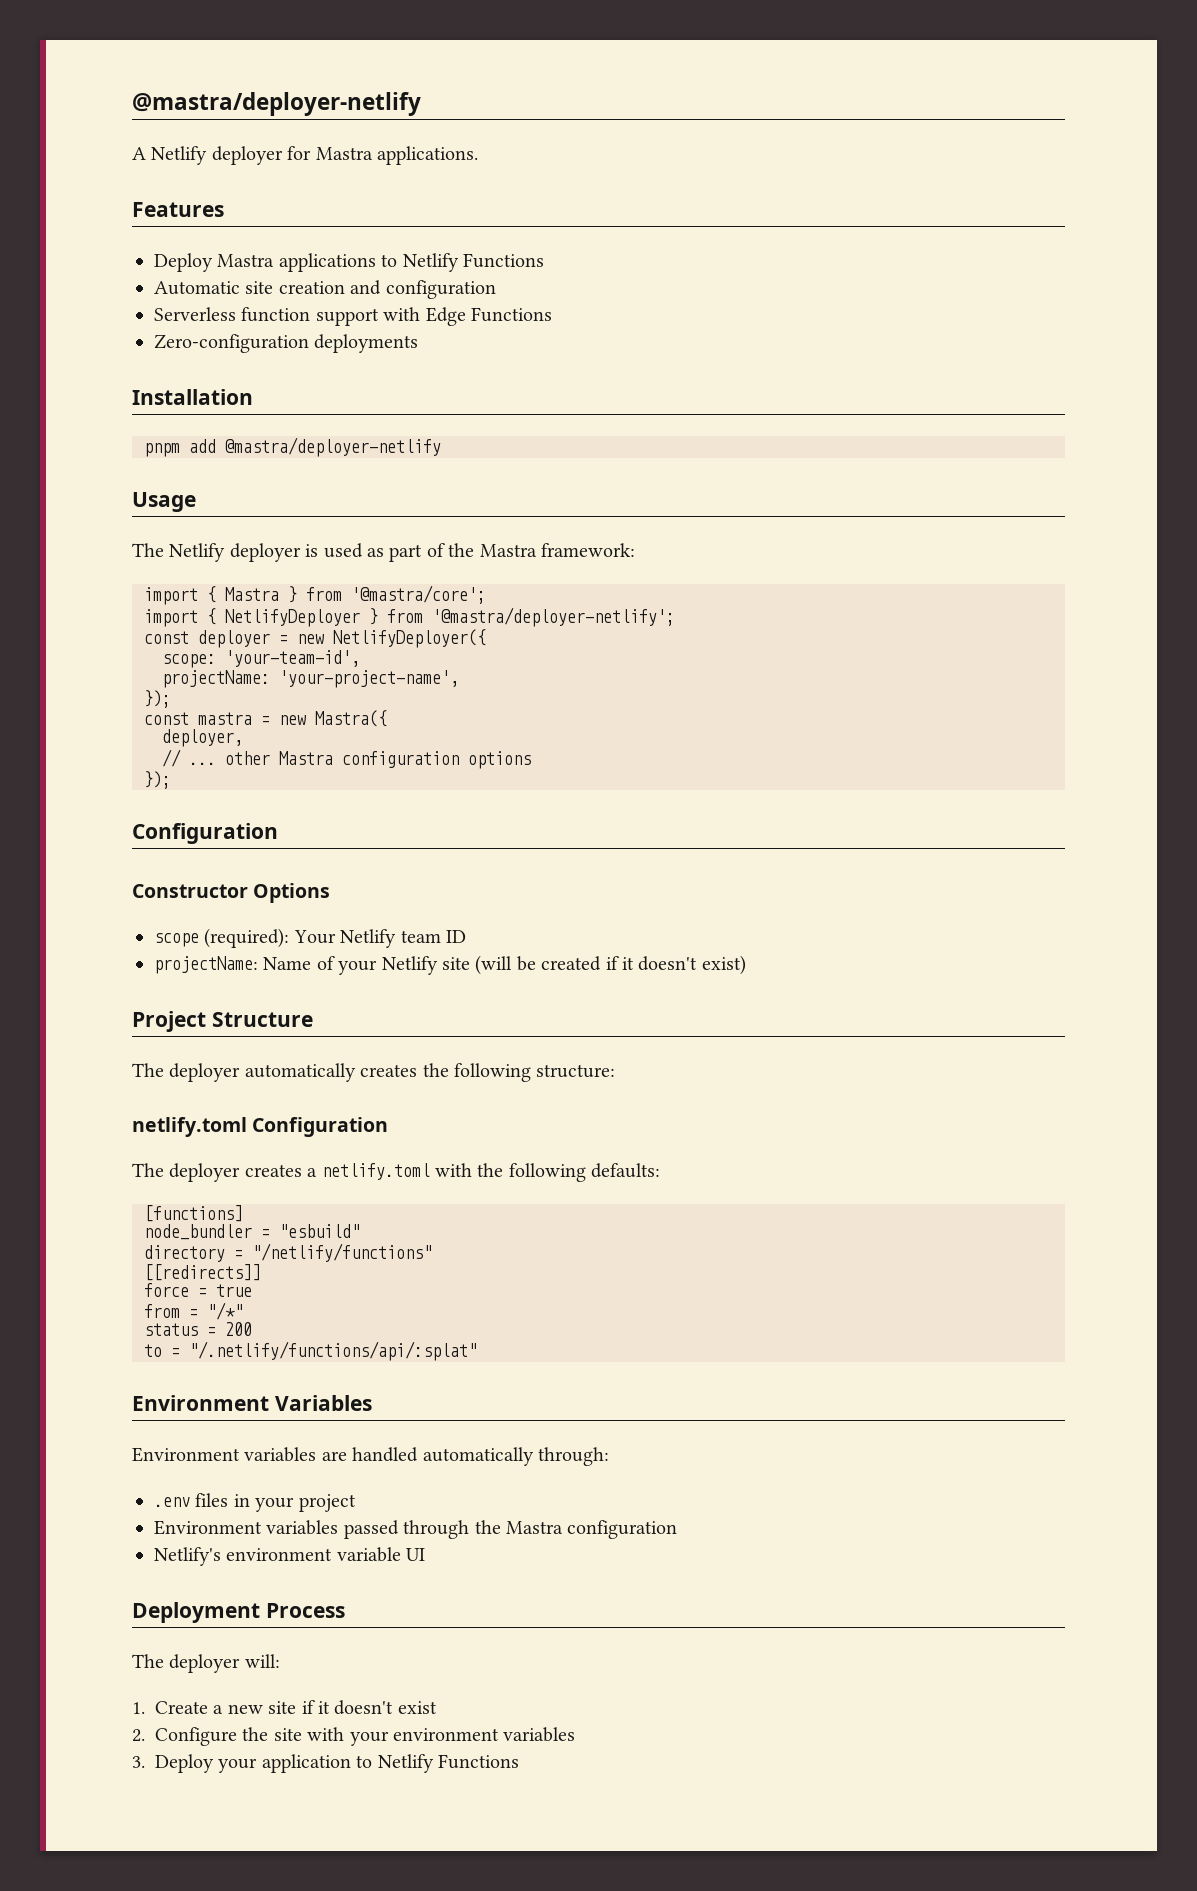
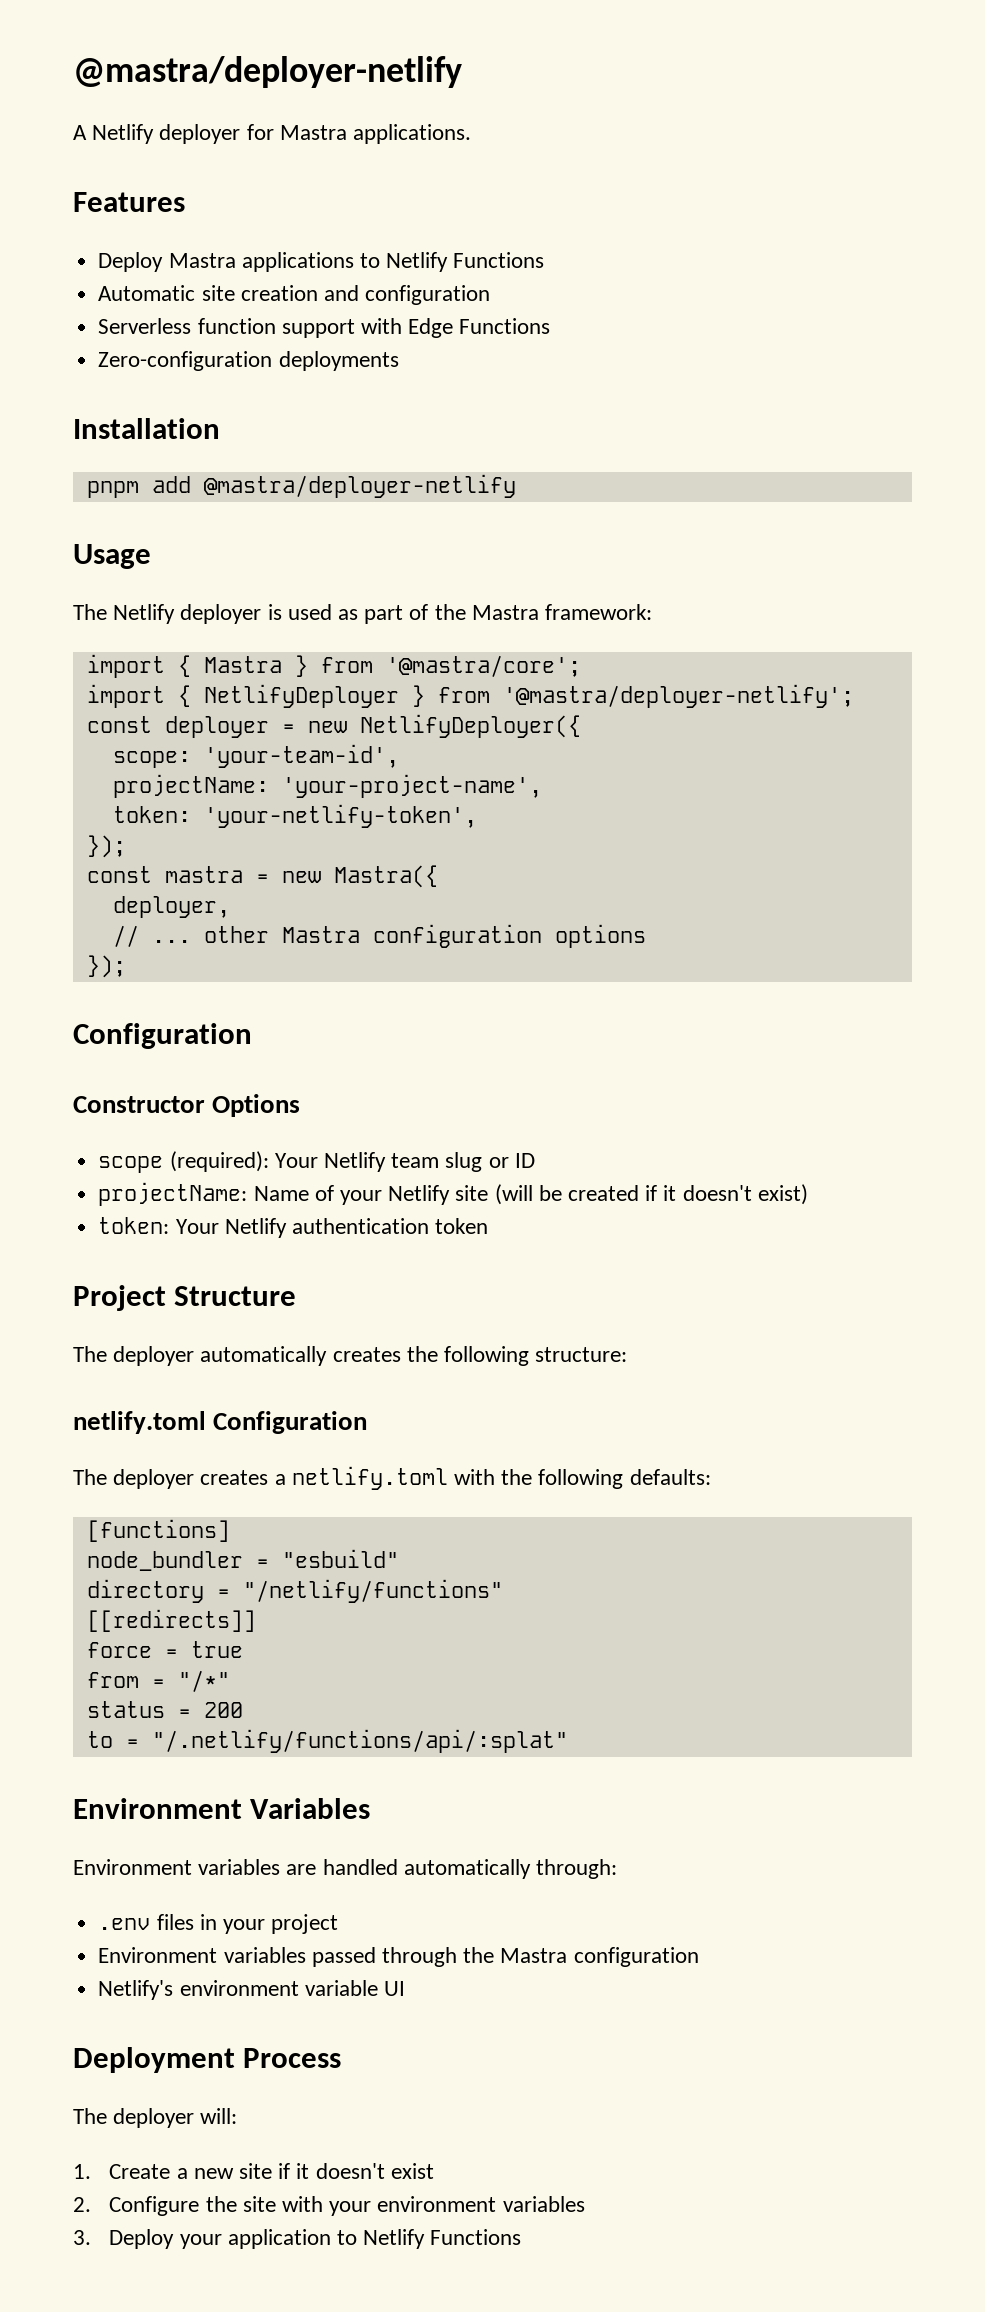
+ token: 'your-netlify-token',
- scope (required): Your Netlify team ID
+ scope (required): Your Netlify team slug or ID
+ token: Your Netlify authentication token

